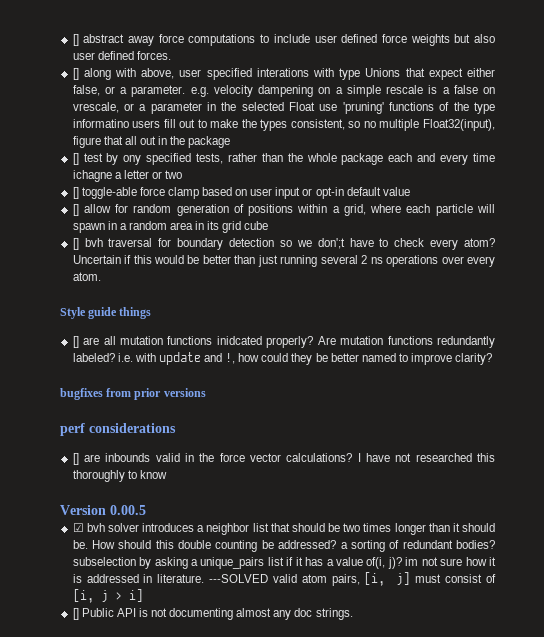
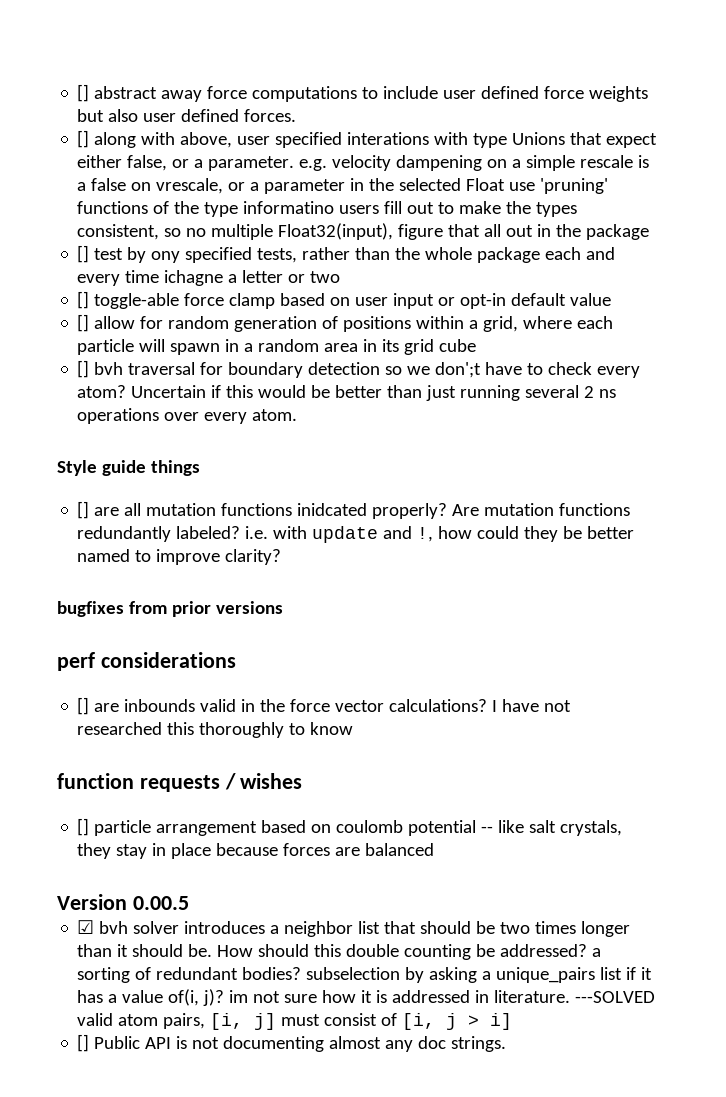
+ function requests / wishes
+ [] particle arrangement based on coulomb potential -- like salt crystals, they stay in place because forces are balanced

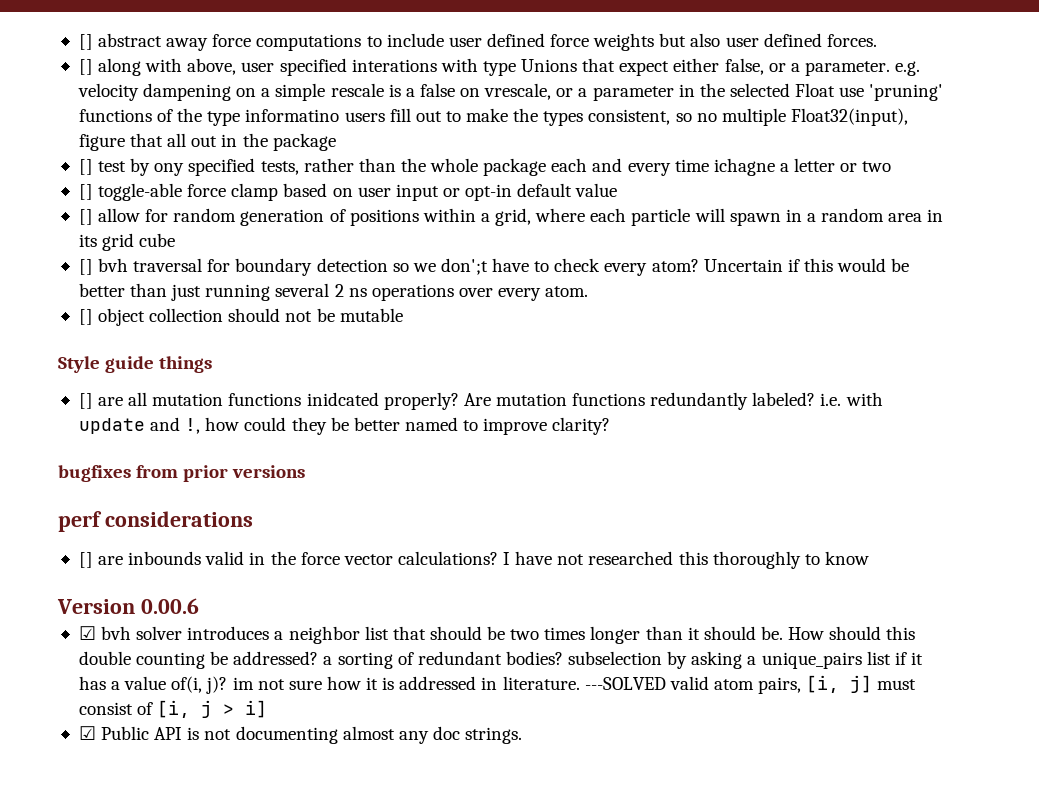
+ [] object collection should not be mutable
- function requests / wishes
- [] particle arrangement based on coulomb potential -- like salt crystals, they stay in place because forces are balanced
- Version 0.00.5
+ Version 0.00.6
- [] Public API is not documenting almost any doc strings.
+ ☑ Public API is not documenting almost any doc strings.

